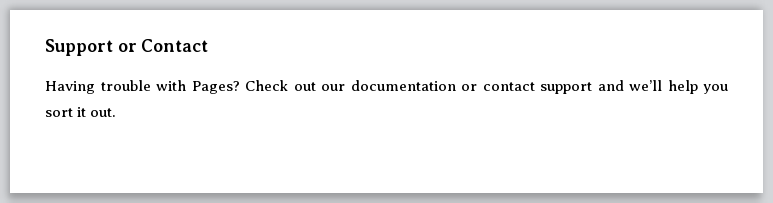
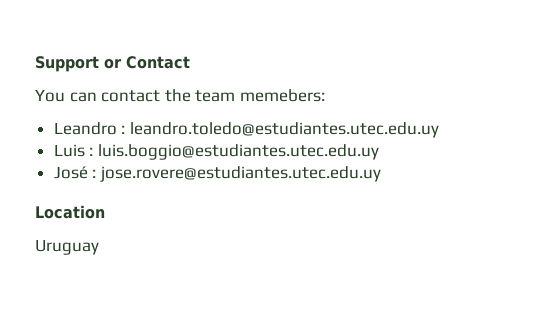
- Having trouble with Pages? Check out our documentation or contact support and we’ll help you sort it out.
+ You can contact the team memebers:
+ Leandro : leandro.toledo@estudiantes.utec.edu.uy
+ Luis : luis.boggio@estudiantes.utec.edu.uy
+ José : jose.rovere@estudiantes.utec.edu.uy
+ Location
+ Uruguay

